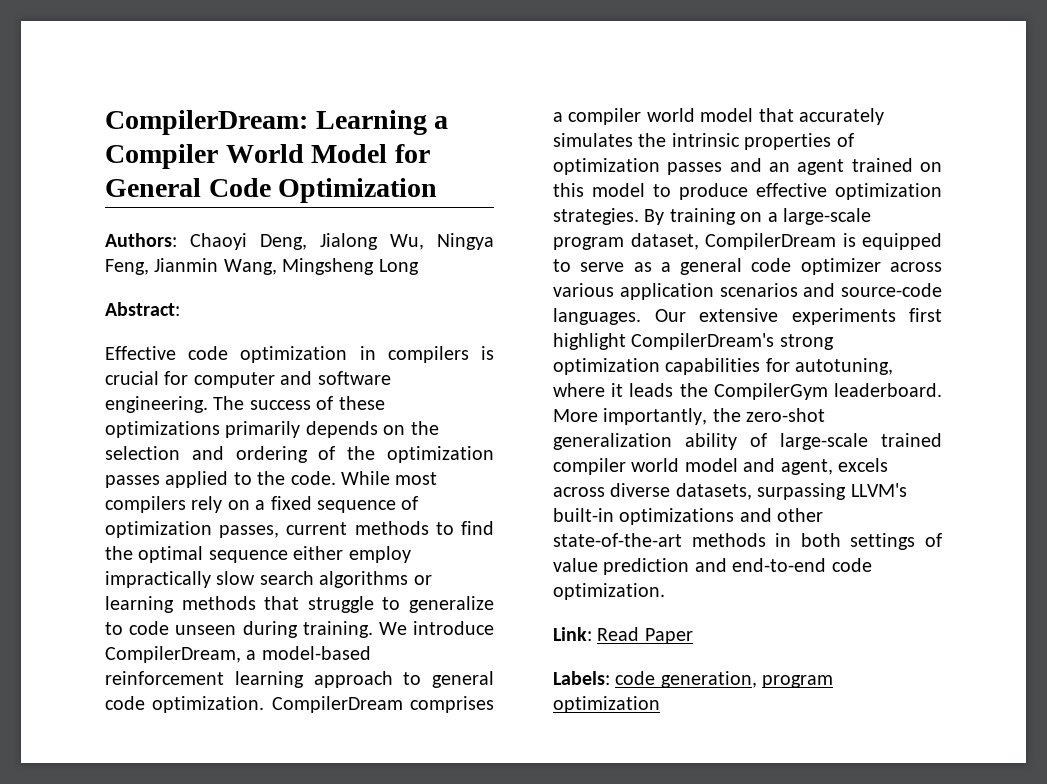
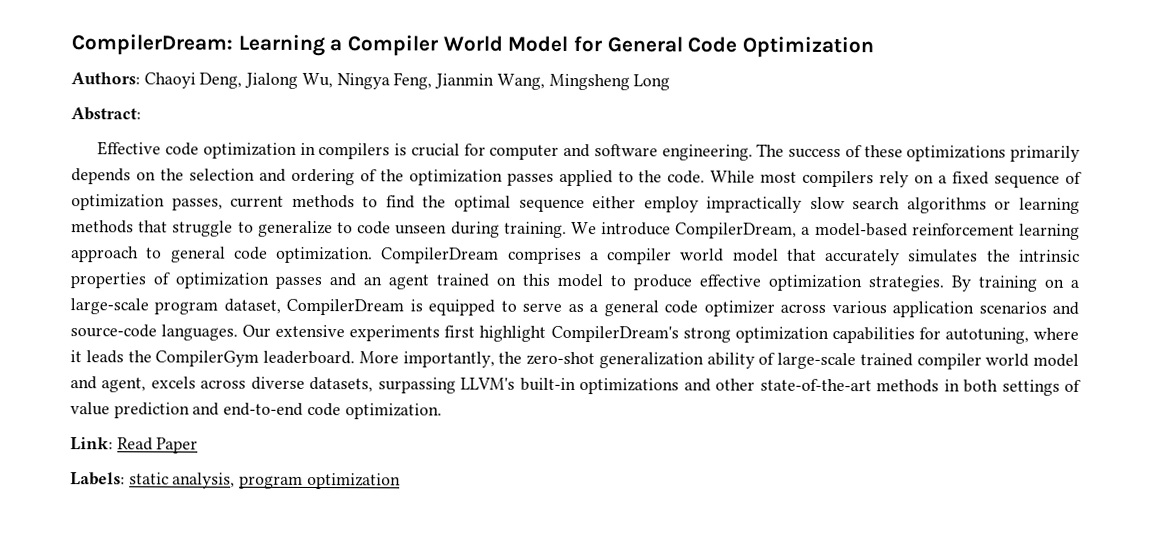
- Labels: code generation, program optimization
+ Labels: static analysis, program optimization

